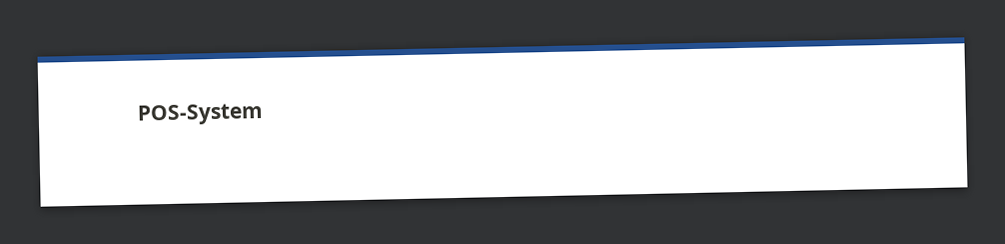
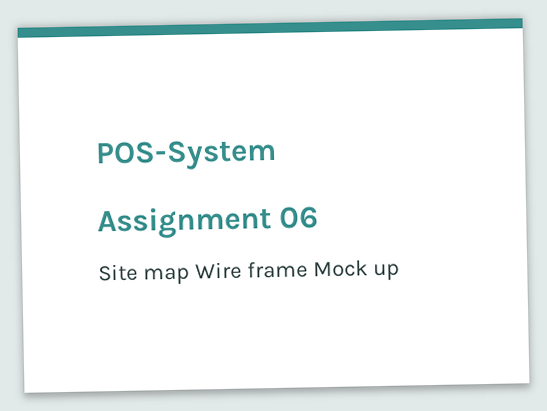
+ Assignment 06
+ Site map Wire frame Mock up

